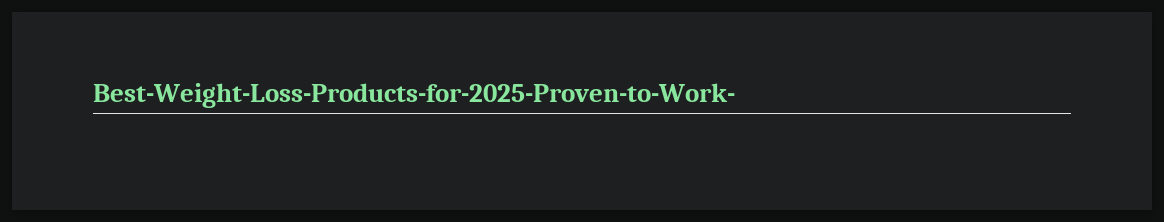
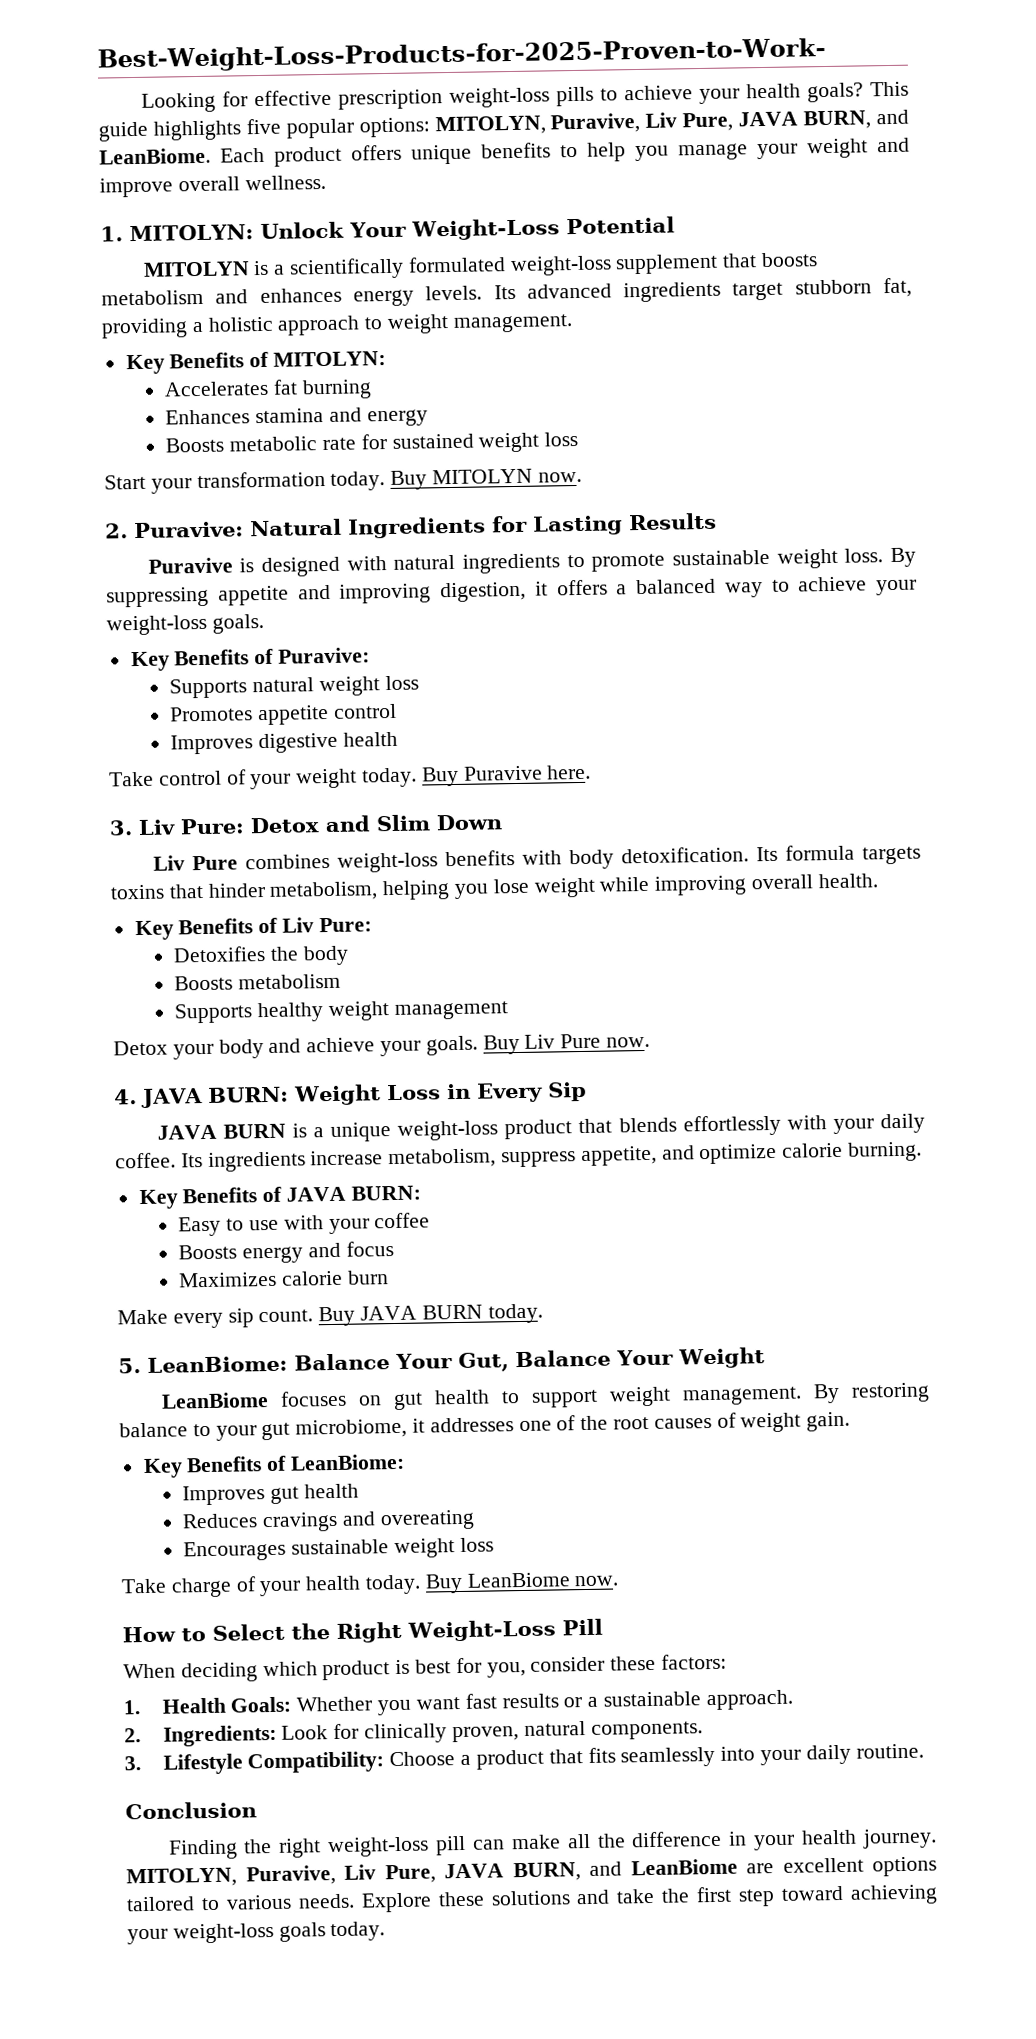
+ Looking for effective prescription weight-loss pills to achieve your health goals? This guide highlights five popular options: MITOLYN, Puravive, Liv Pure, JAVA BURN, and LeanBiome. Each product offers unique benefits to help you manage your weight and improve overall wellness.
+ 1. MITOLYN: Unlock Your Weight-Loss Potential
+ MITOLYN is a scientifically formulated weight-loss supplement that boosts metabolism and enhances energy levels. Its advanced ingredients target stubborn fat, providing a holistic approach to weight management.
+ Key Benefits of MITOLYN:
+ Accelerates fat burning
+ Enhances stamina and energy
+ Boosts metabolic rate for sustained weight loss
+ Start your transformation today. Buy MITOLYN now.
+ 2. Puravive: Natural Ingredients for Lasting Results
+ Puravive is designed with natural ingredients to promote sustainable weight loss. By suppressing appetite and improving digestion, it offers a balanced way to achieve your weight-loss goals.
+ Key Benefits of Puravive:
+ Supports natural weight loss
+ Promotes appetite control
+ Improves digestive health
+ Take control of your weight today. Buy Puravive here.
+ 3. Liv Pure: Detox and Slim Down
+ Liv Pure combines weight-loss benefits with body detoxification. Its formula targets toxins that hinder metabolism, helping you lose weight while improving overall health.
+ Key Benefits of Liv Pure:
+ Detoxifies the body
+ Boosts metabolism
+ Supports healthy weight management
+ Detox your body and achieve your goals. Buy Liv Pure now.
+ 4. JAVA BURN: Weight Loss in Every Sip
+ JAVA BURN is a unique weight-loss product that blends effortlessly with your daily coffee. Its ingredients increase metabolism, suppress appetite, and optimize calorie burning.
+ Key Benefits of JAVA BURN:
+ Easy to use with your coffee
+ Boosts energy and focus
+ Maximizes calorie burn
+ Make every sip count. Buy JAVA BURN today.
+ 5. LeanBiome: Balance Your Gut, Balance Your Weight
+ LeanBiome focuses on gut health to support weight management. By restoring balance to your gut microbiome, it addresses one of the root causes of weight gain.
+ Key Benefits of LeanBiome:
+ Improves gut health
+ Reduces cravings and overeating
+ Encourages sustainable weight loss
+ Take charge of your health today. Buy LeanBiome now.
+ How to Select the Right Weight-Loss Pill
+ When deciding which product is best for you, consider these factors:
+ 1. Health Goals: Whether you want fast results or a sustainable approach.
+ 2. Ingredients: Look for clinically proven, natural components.
+ 3. Lifestyle Compatibility: Choose a product that fits seamlessly into your daily routine.
+ Conclusion
+ Finding the right weight-loss pill can make all the difference in your health journey. MITOLYN, Puravive, Liv Pure, JAVA BURN, and LeanBiome are excellent options tailored to various needs. Explore these solutions and take the first step toward achieving your weight-loss goals today.

